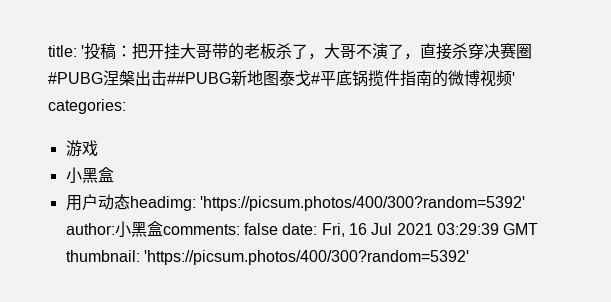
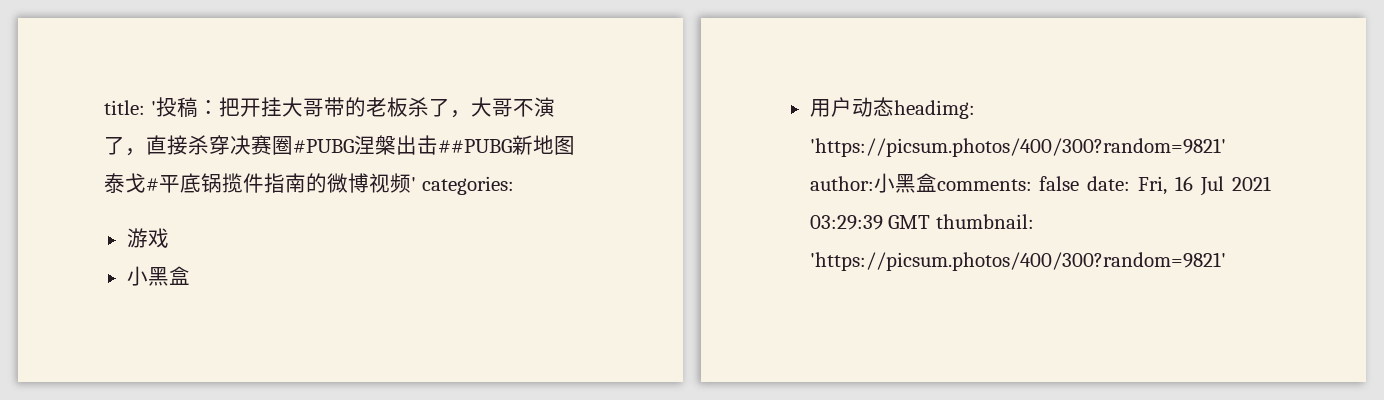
- 用户动态headimg: 'https://picsum.photos/400/300?random=5392' author:小黑盒comments: false date: Fri, 16 Jul 2021 03:29:39 GMT thumbnail: 'https://picsum.photos/400/300?random=5392'
+ 用户动态headimg: 'https://picsum.photos/400/300?random=9821' author:小黑盒comments: false date: Fri, 16 Jul 2021 03:29:39 GMT thumbnail: 'https://picsum.photos/400/300?random=9821'

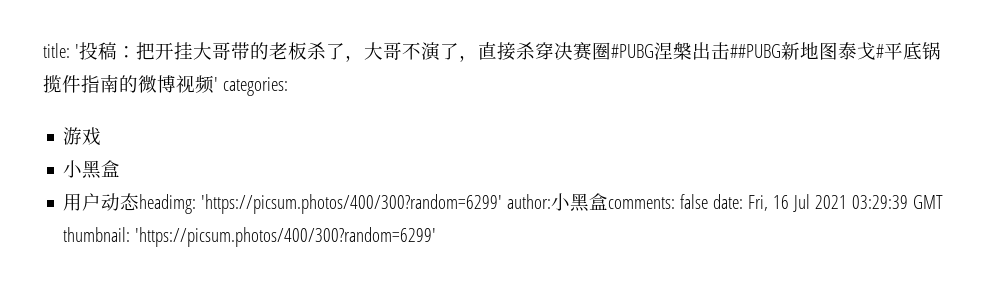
- 用户动态headimg: 'https://picsum.photos/400/300?random=9821' author:小黑盒comments: false date: Fri, 16 Jul 2021 03:29:39 GMT thumbnail: 'https://picsum.photos/400/300?random=9821'
+ 用户动态headimg: 'https://picsum.photos/400/300?random=6299' author:小黑盒comments: false date: Fri, 16 Jul 2021 03:29:39 GMT thumbnail: 'https://picsum.photos/400/300?random=6299'

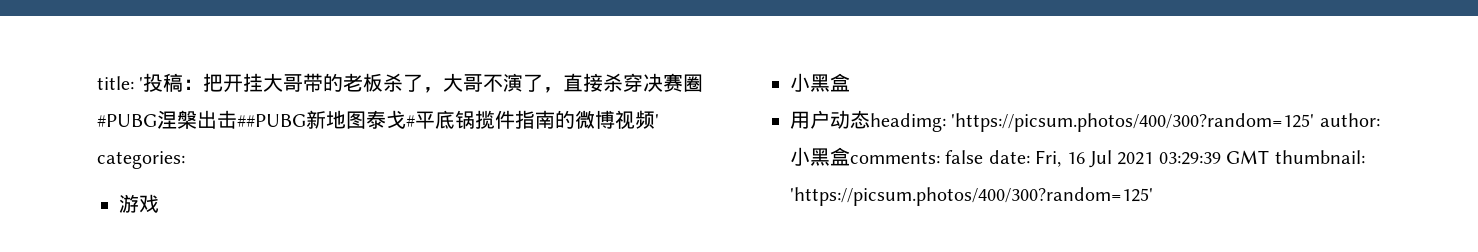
- 用户动态headimg: 'https://picsum.photos/400/300?random=6299' author:小黑盒comments: false date: Fri, 16 Jul 2021 03:29:39 GMT thumbnail: 'https://picsum.photos/400/300?random=6299'
+ 用户动态headimg: 'https://picsum.photos/400/300?random=125' author:小黑盒comments: false date: Fri, 16 Jul 2021 03:29:39 GMT thumbnail: 'https://picsum.photos/400/300?random=125'

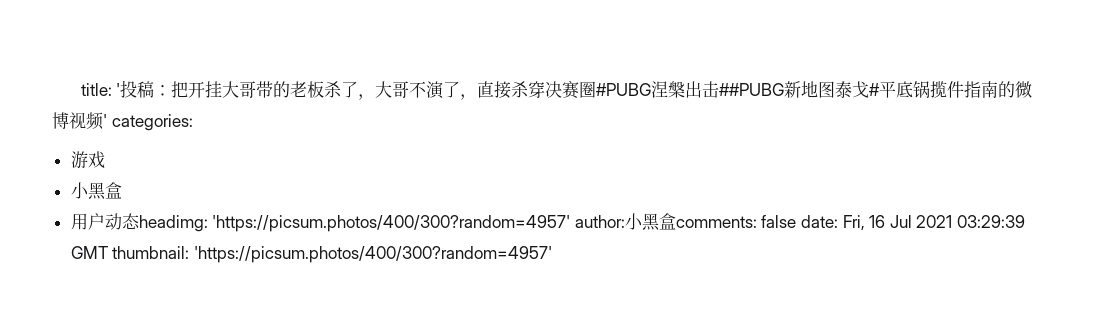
- 用户动态headimg: 'https://picsum.photos/400/300?random=125' author:小黑盒comments: false date: Fri, 16 Jul 2021 03:29:39 GMT thumbnail: 'https://picsum.photos/400/300?random=125'
+ 用户动态headimg: 'https://picsum.photos/400/300?random=4957' author:小黑盒comments: false date: Fri, 16 Jul 2021 03:29:39 GMT thumbnail: 'https://picsum.photos/400/300?random=4957'

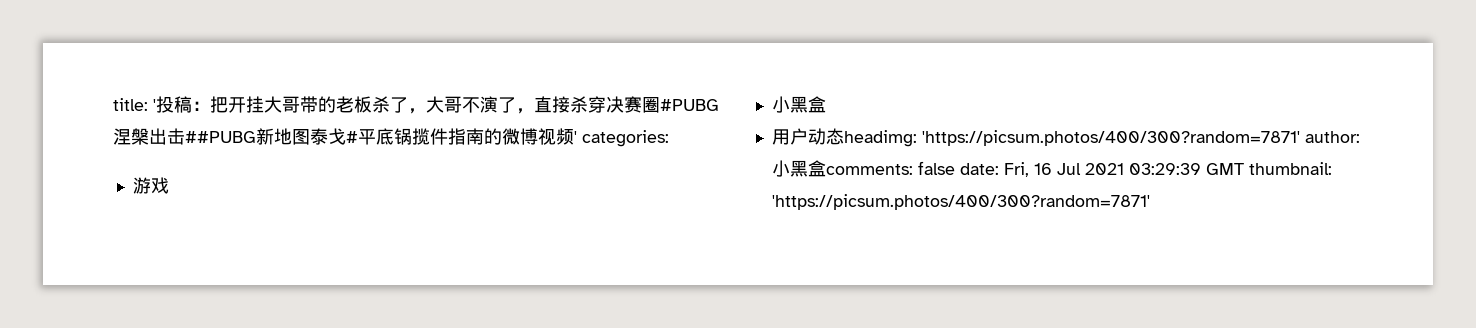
- 用户动态headimg: 'https://picsum.photos/400/300?random=4957' author:小黑盒comments: false date: Fri, 16 Jul 2021 03:29:39 GMT thumbnail: 'https://picsum.photos/400/300?random=4957'
+ 用户动态headimg: 'https://picsum.photos/400/300?random=7871' author:小黑盒comments: false date: Fri, 16 Jul 2021 03:29:39 GMT thumbnail: 'https://picsum.photos/400/300?random=7871'

